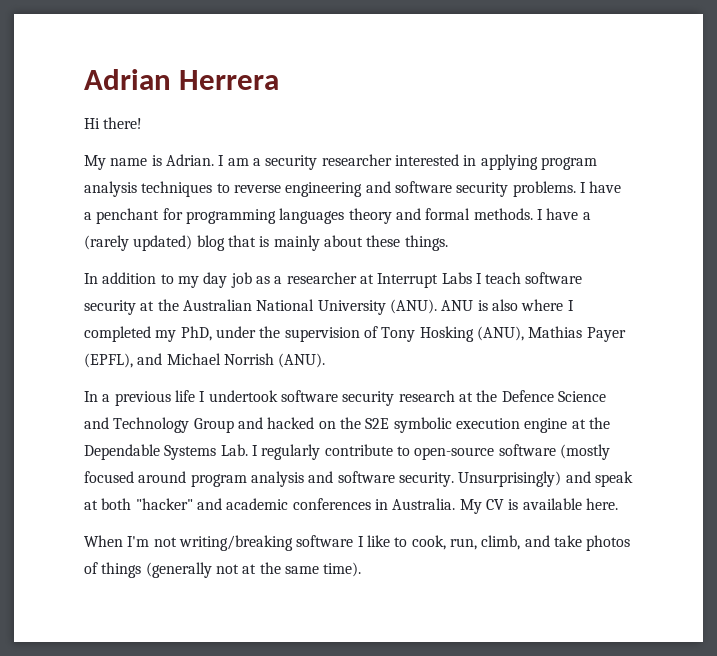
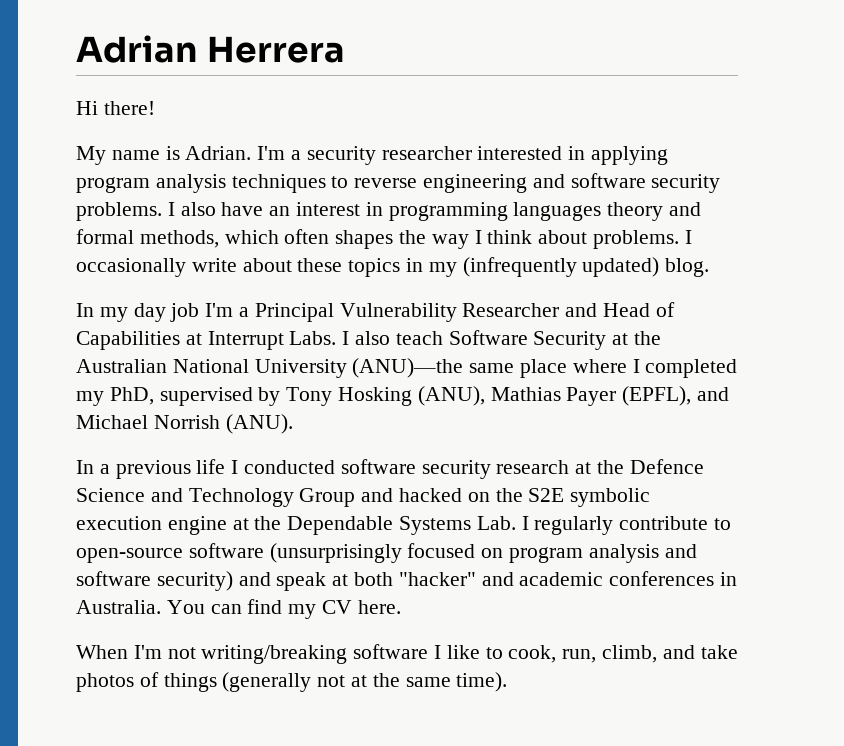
- I am a security researcher interested in applying program analysis techniques to reverse engineering and software security problems.
+ I'm a security researcher interested in applying program analysis techniques to reverse engineering and software security problems.
- I have a penchant for programming languages theory and formal methods. I have a (rarely updated) blog that is mainly about these things.
- In addition to my day job as a researcher at Interrupt Labs I teach software security at the Australian National University (ANU). ANU is also where I completed my PhD, under the supervision of Tony Hosking (ANU), Mathias Payer (EPFL), and Michael Norrish (ANU).
+ I also have an interest in programming languages theory and formal methods, which often shapes the way I think about problems. I occasionally write about these topics in my (infrequently updated) blog.
+ In my day job I'm a Principal Vulnerability Researcher and Head of Capabilities at Interrupt Labs. I also teach Software Security at the Australian National University (ANU)—the same place where I completed my PhD, supervised by Tony Hosking (ANU), Mathias Payer (EPFL), and Michael Norrish (ANU).
- In a previous life I undertook software security research at the Defence Science and Technology Group and hacked on the S2E symbolic execution engine at the Dependable Systems Lab. I regularly contribute to open-source software (mostly focused around program analysis and software security. Unsurprisingly) and speak at both "hacker" and academic conferences in Australia.
+ In a previous life I conducted software security research at the Defence Science and Technology Group and hacked on the S2E symbolic execution engine at the Dependable Systems Lab. I regularly contribute to open-source software (unsurprisingly focused on program analysis and software security) and speak at both "hacker" and academic conferences in Australia.
- My CV is available here.
+ You can find my CV here.

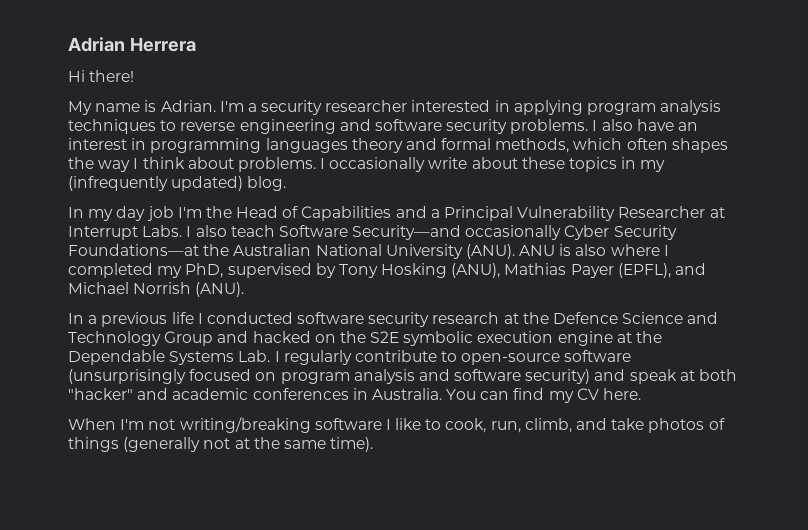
- In my day job I'm a Principal Vulnerability Researcher and Head of Capabilities at Interrupt Labs.
+ In my day job I'm the Head of Capabilities and a Principal Vulnerability Researcher at Interrupt Labs.
- I also teach Software Security at the Australian National University (ANU)—the same place where I completed my PhD, supervised by Tony Hosking (ANU), Mathias Payer (EPFL), and Michael Norrish (ANU).
+ I also teach Software Security—and occasionally Cyber Security Foundations—at the Australian National University (ANU). ANU is also where I completed my PhD, supervised by Tony Hosking (ANU), Mathias Payer (EPFL), and Michael Norrish (ANU).

